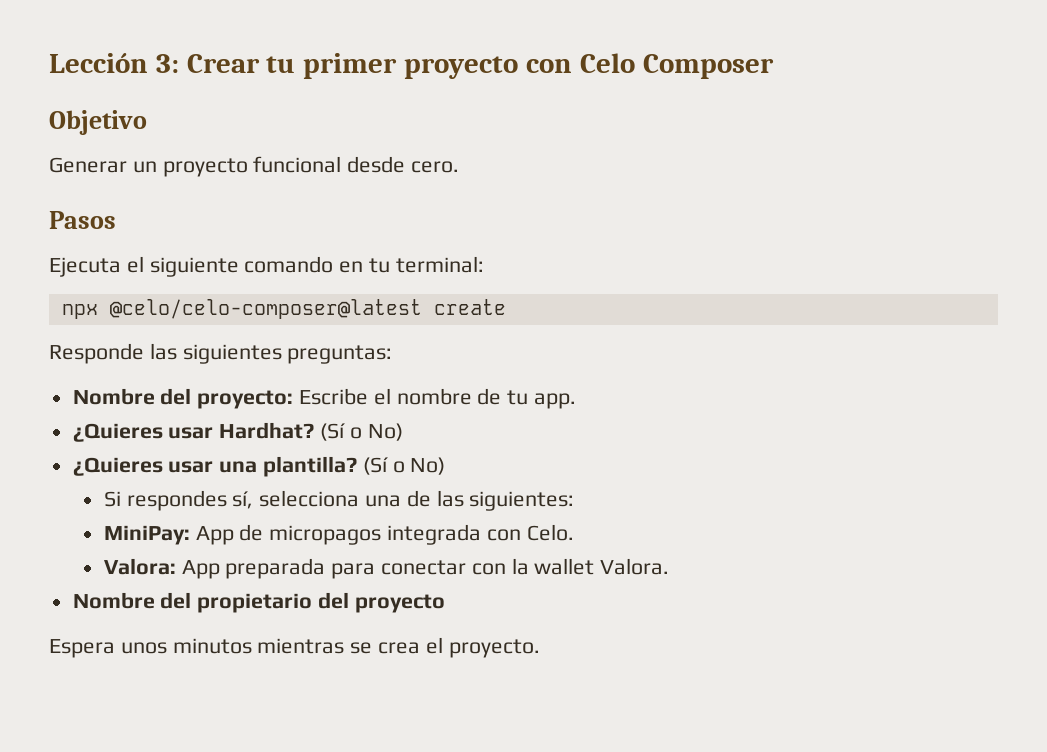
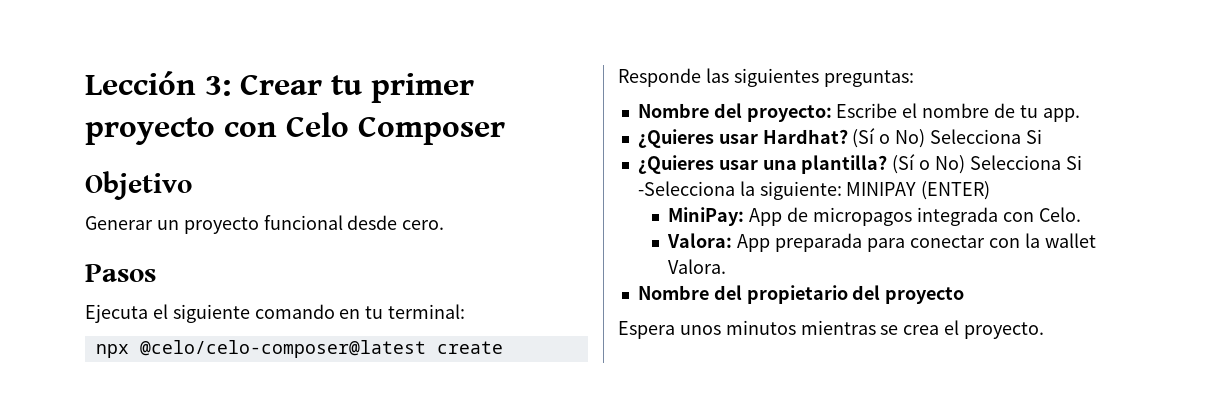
- ¿Quieres usar Hardhat? (Sí o No)
+ ¿Quieres usar Hardhat? (Sí o No) Selecciona Si
- ¿Quieres usar una plantilla? (Sí o No)
- Si respondes sí, selecciona una de las siguientes:
+ ¿Quieres usar una plantilla? (Sí o No) Selecciona Si -Selecciona la siguiente: MINIPAY (ENTER)

